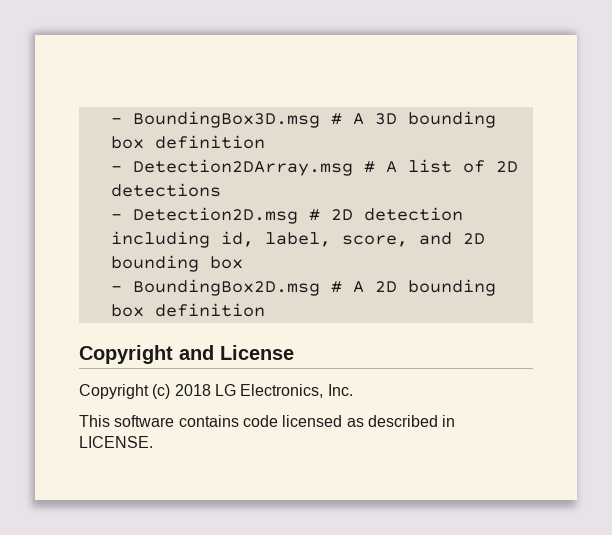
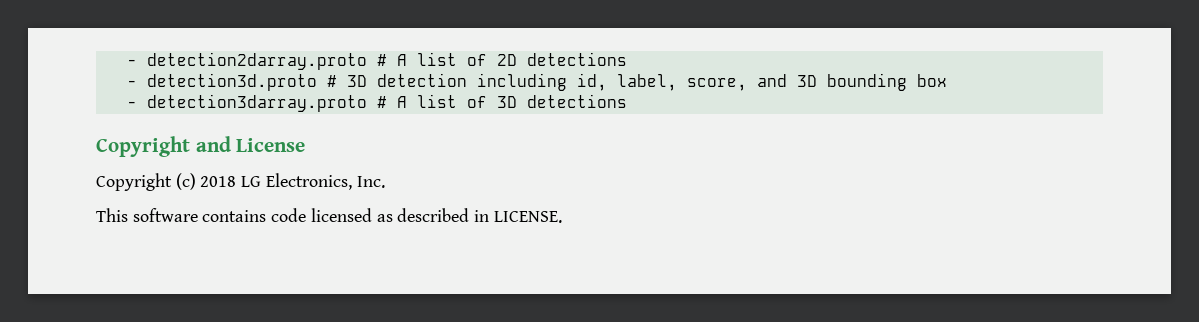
- - BoundingBox3D.msg # A 3D bounding box definition
- - Detection2DArray.msg # A list of 2D detections
+ - detection2darray.proto # A list of 2D detections
- - Detection2D.msg # 2D detection including id, label, score, and 2D bounding box
+ - detection3d.proto # 3D detection including id, label, score, and 3D bounding box
- - BoundingBox2D.msg # A 2D bounding box definition
+ - detection3darray.proto # A list of 3D detections

